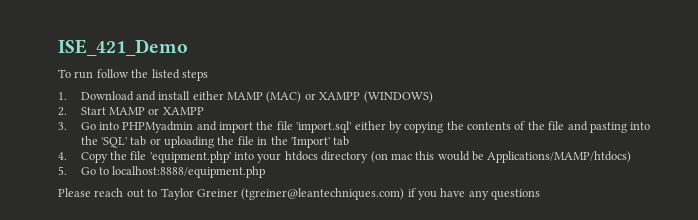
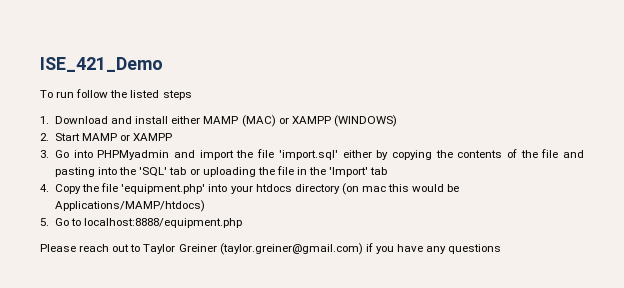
- Please reach out to Taylor Greiner (tgreiner@leantechniques.com) if you have any questions
+ Please reach out to Taylor Greiner (taylor.greiner@gmail.com) if you have any questions

